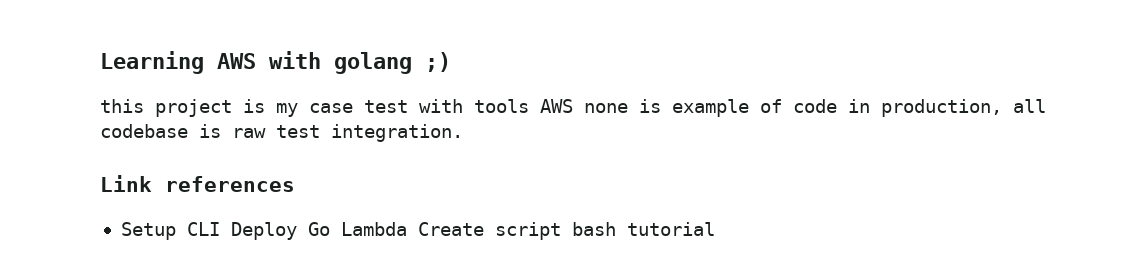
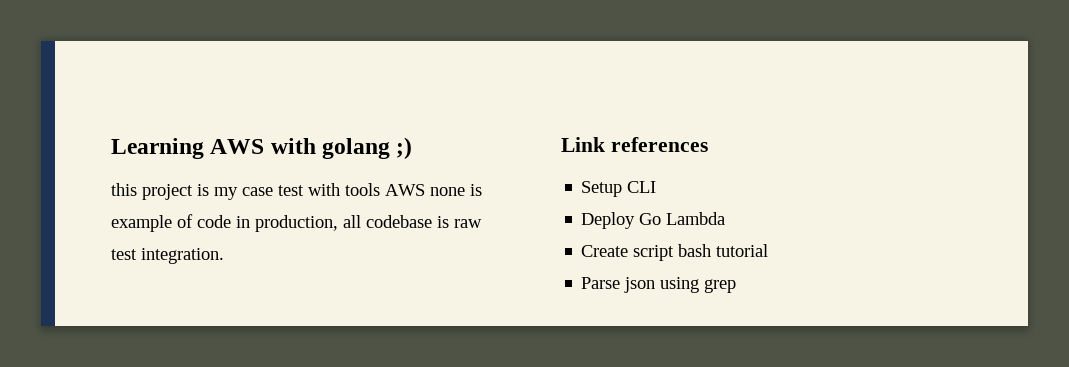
- Setup CLI Deploy Go Lambda Create script bash tutorial
+ Setup CLI
+ Deploy Go Lambda
+ Create script bash tutorial
+ Parse json using grep

